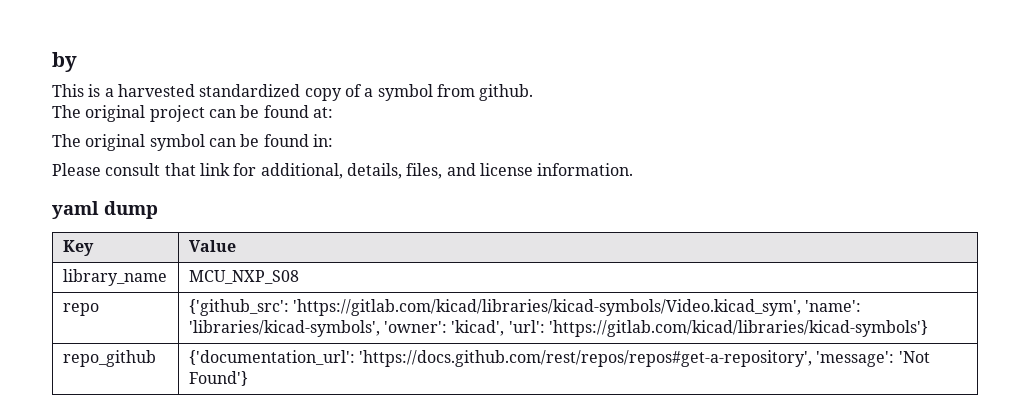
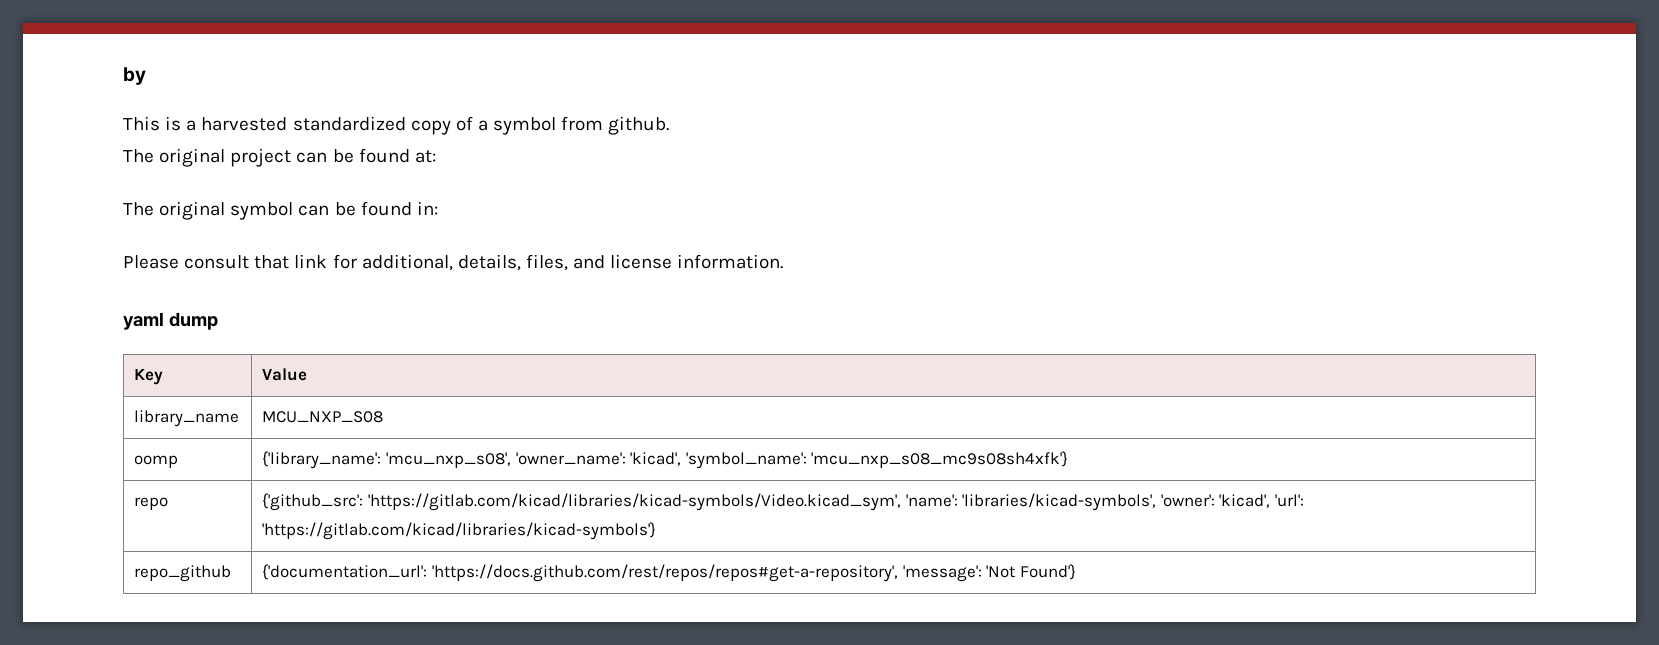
+ oomp | {'library_name': 'mcu_nxp_s08', 'owner_name': 'kicad', 'symbol_name': 'mcu_nxp_s08_mc9s08sh4xfk'}

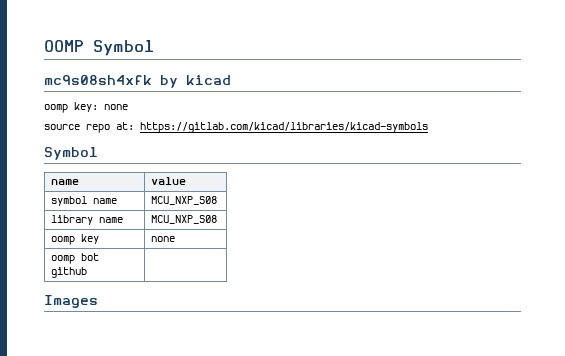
- by
- This is a harvested standardized copy of a symbol from github.
- The original project can be found at:
- The original symbol can be found in:
- Please consult that link for additional, details, files, and license information.
- yaml dump
- Key | Value
- library_name | MCU_NXP_S08
- oomp | {'library_name': 'mcu_nxp_s08', 'owner_name': 'kicad', 'symbol_name': 'mcu_nxp_s08_mc9s08sh4xfk'}
- repo | {'github_src': 'https://gitlab.com/kicad/libraries/kicad-symbols/Video.kicad_sym', 'name': 'libraries/kicad-symbols', 'owner': 'kicad', 'url': 'https://gitlab.com/kicad/libraries/kicad-symbols'}
- repo_github | {'documentation_url': 'https://docs.github.com/rest/repos/repos#get-a-repository', 'message': 'Not Found'}
+ OOMP Symbol
+ mc9s08sh4xfk by kicad
+ oomp key: none
+ source repo at: https://gitlab.com/kicad/libraries/kicad-symbols
+ Symbol
+ name | value
+ symbol name | MCU_NXP_S08
+ library name | MCU_NXP_S08
+ oomp key | none
+ oomp bot github |
+ Images

